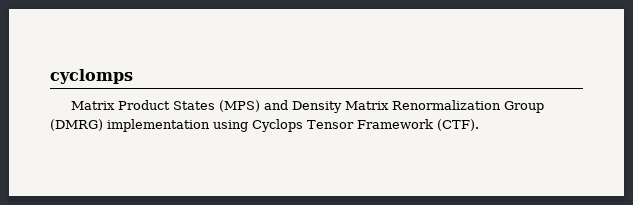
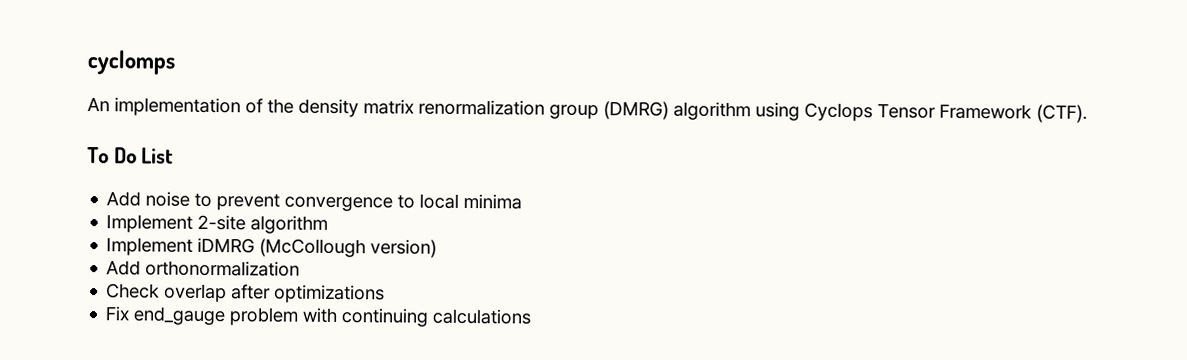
- Matrix Product States (MPS) and Density Matrix Renormalization Group (DMRG) implementation using Cyclops Tensor Framework (CTF).
+ An implementation of the density matrix renormalization group (DMRG) algorithm using Cyclops Tensor Framework (CTF).
+ To Do List
+ Add noise to prevent convergence to local minima
+ Implement 2-site algorithm
+ Implement iDMRG (McCollough version)
+ Add orthonormalization
+ Check overlap after optimizations
+ Fix end_gauge problem with continuing calculations

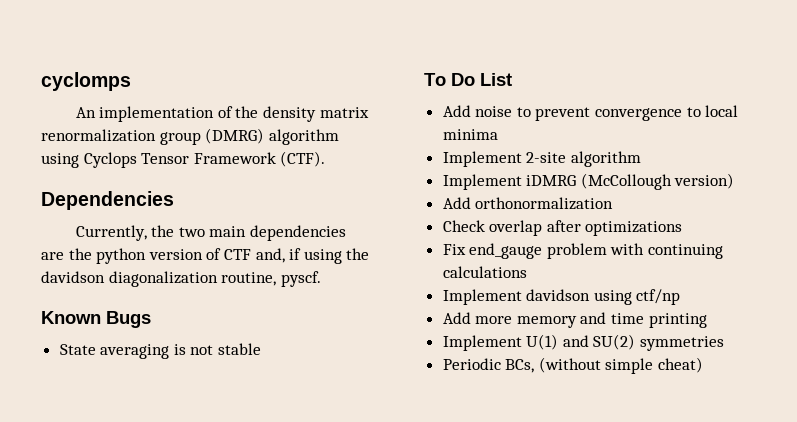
+ Dependencies
+ Currently, the two main dependencies are the python version of CTF and, if using the davidson diagonalization routine, pyscf.
+ Known Bugs
+ State averaging is not stable
+ Implement davidson using ctf/np
+ Add more memory and time printing
+ Implement U(1) and SU(2) symmetries
+ Periodic BCs, (without simple cheat)

